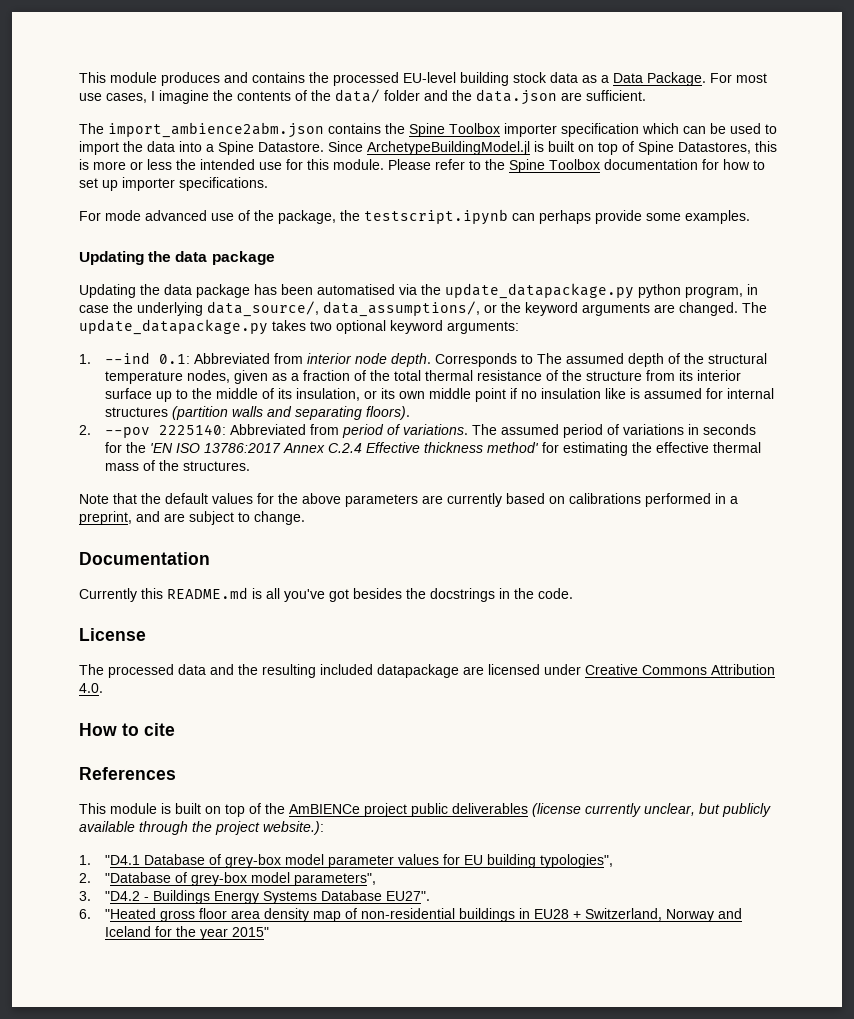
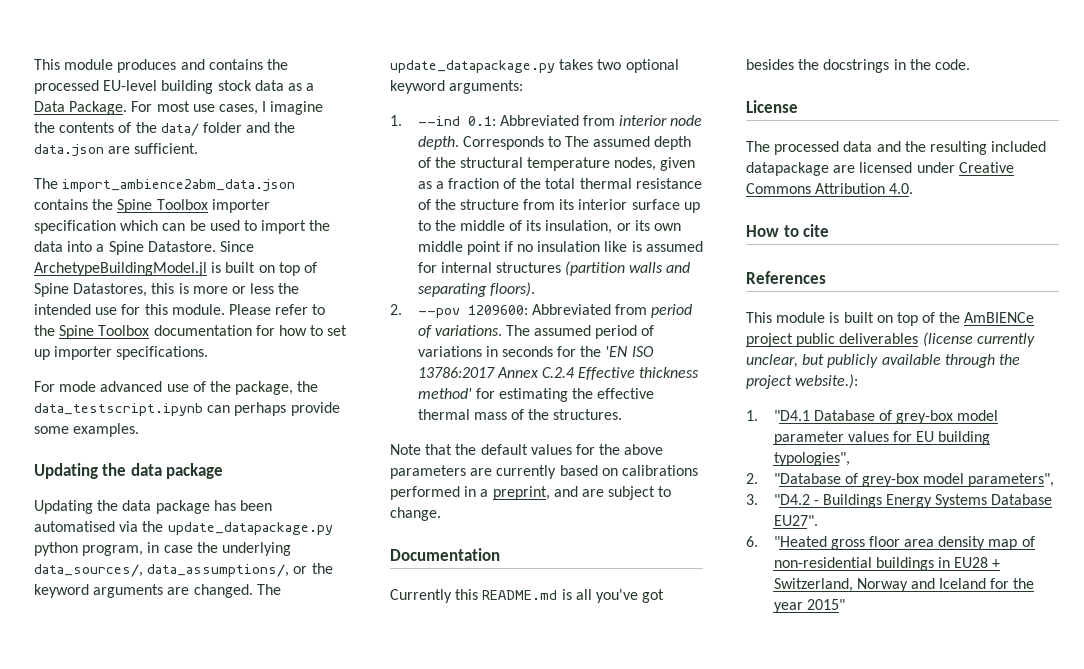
- The import_ambience2abm.json contains the Spine Toolbox importer specification which can be used to import the data into a Spine Datastore.
+ The import_ambience2abm_data.json contains the Spine Toolbox importer specification which can be used to import the data into a Spine Datastore.
- For mode advanced use of the package, the testscript.ipynb can perhaps provide some examples.
+ For mode advanced use of the package, the data_testscript.ipynb can perhaps provide some examples.
- Updating the data package has been automatised via the update_datapackage.py python program, in case the underlying data_source/, data_assumptions/, or the keyword arguments are changed.
+ Updating the data package has been automatised via the update_datapackage.py python program, in case the underlying data_sources/, data_assumptions/, or the keyword arguments are changed.
- 2. --pov 2225140: Abbreviated from period of variations.
+ 2. --pov 1209600: Abbreviated from period of variations.

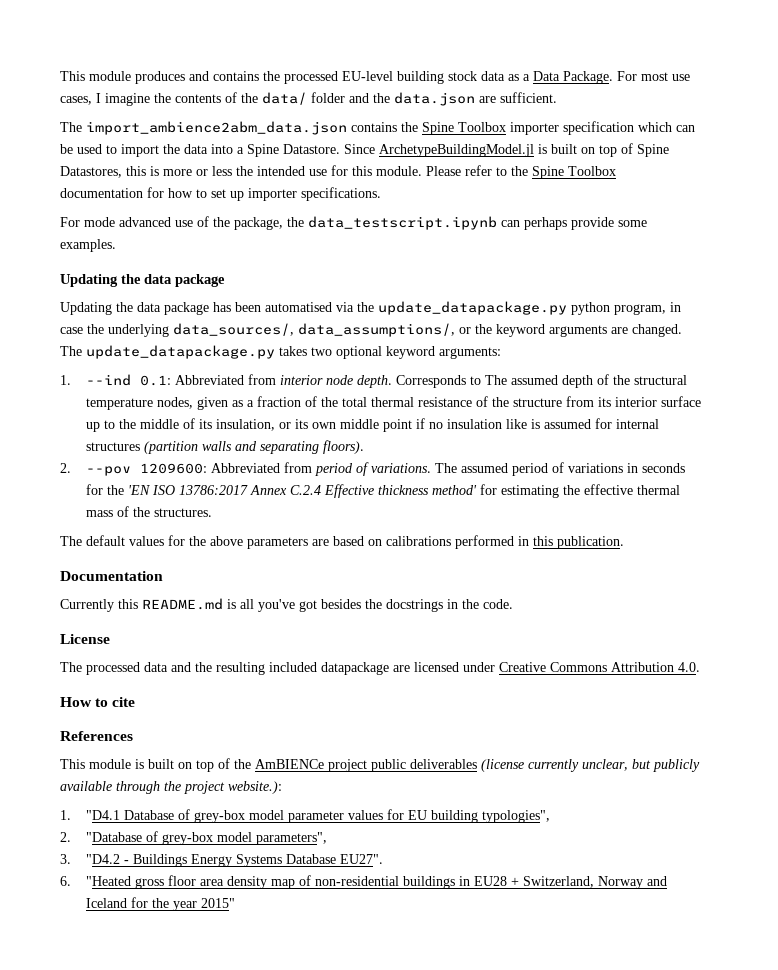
- Note that the default values for the above parameters are currently based on calibrations performed in a preprint, and are subject to change.
+ The default values for the above parameters are based on calibrations performed in this publication.

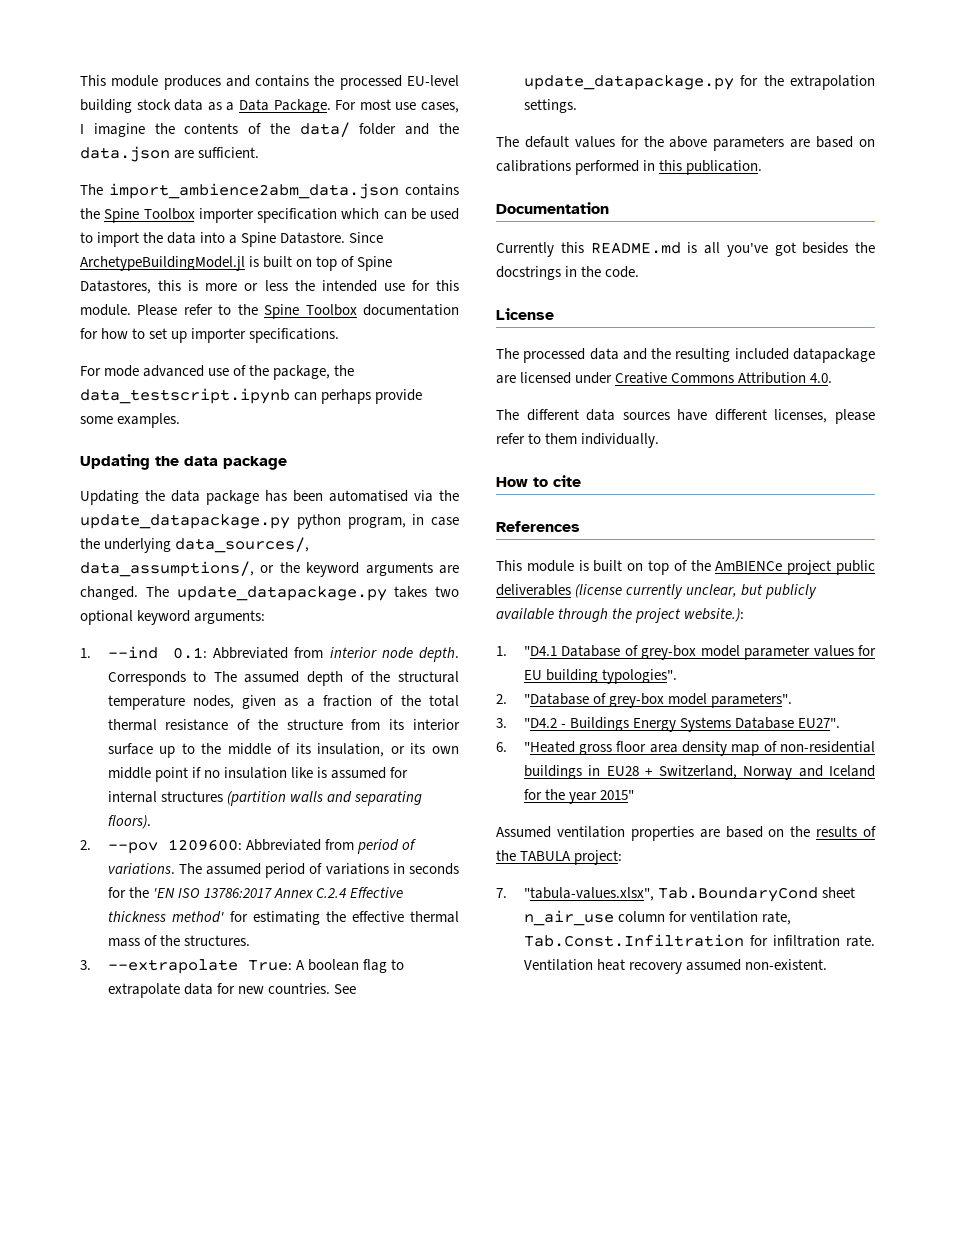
+ 3. --extrapolate True: A boolean flag to extrapolate data for new countries. See update_datapackage.py for the extrapolation settings.
+ The different data sources have different licenses, please refer to them individually.
- 1. "D4.1 Database of grey-box model parameter values for EU building typologies",
+ 1. "D4.1 Database of grey-box model parameter values for EU building typologies".
- 2. "Database of grey-box model parameters",
+ 2. "Database of grey-box model parameters".
+ Assumed ventilation properties are based on the results of the TABULA project:
+ 7. "tabula-values.xlsx", Tab.BoundaryCond sheet n_air_use column for ventilation rate, Tab.Const.Infiltration for infiltration rate. Ventilation heat recovery assumed non-existent.

